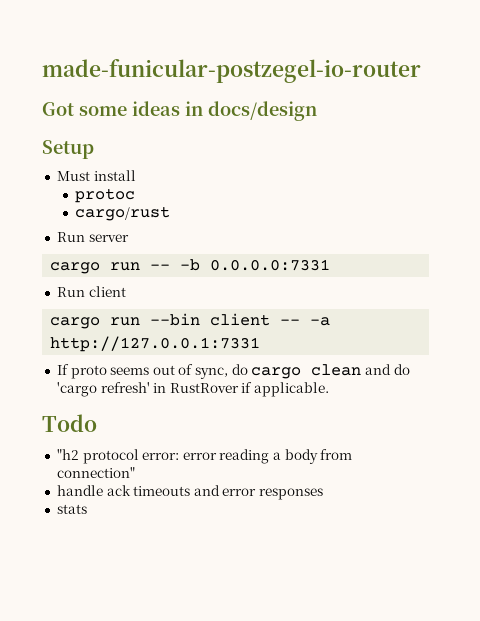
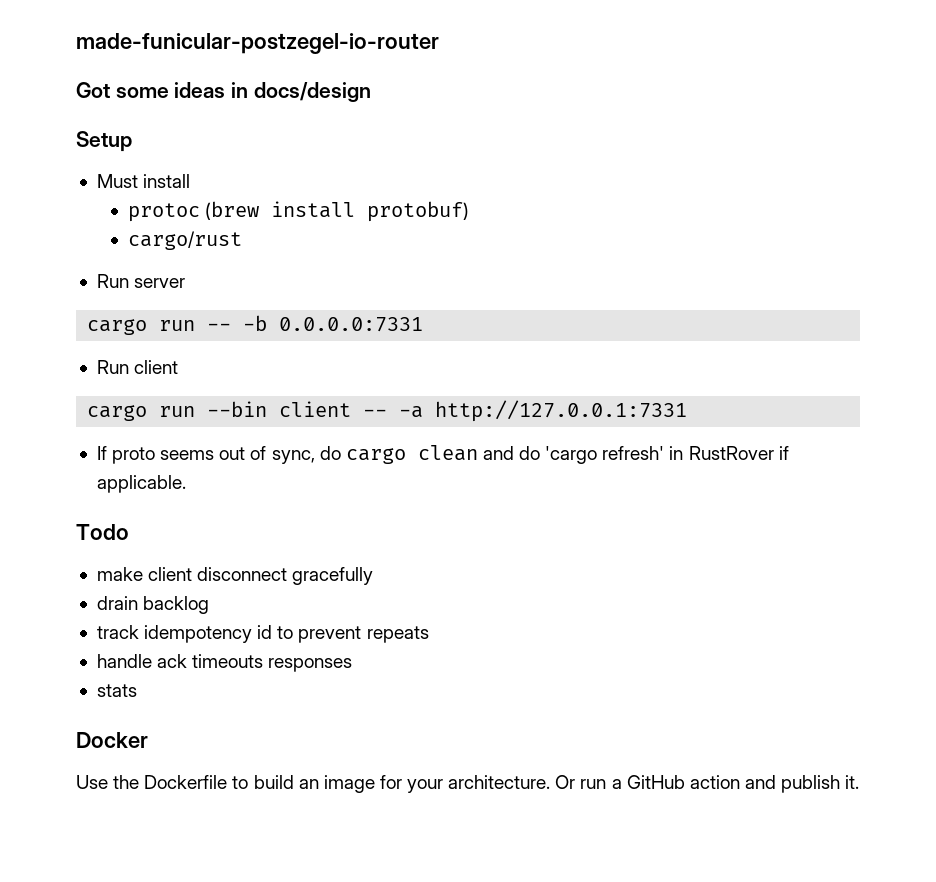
- protoc
+ protoc (brew install protobuf)
- "h2 protocol error: error reading a body from connection"
+ make client disconnect gracefully
+ drain backlog
+ track idempotency id to prevent repeats
- handle ack timeouts and error responses
+ handle ack timeouts responses
+ Docker
+ Use the Dockerfile to build an image for your architecture. Or run a GitHub action and publish it.

